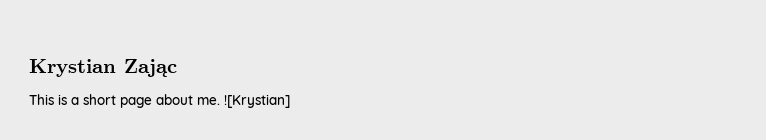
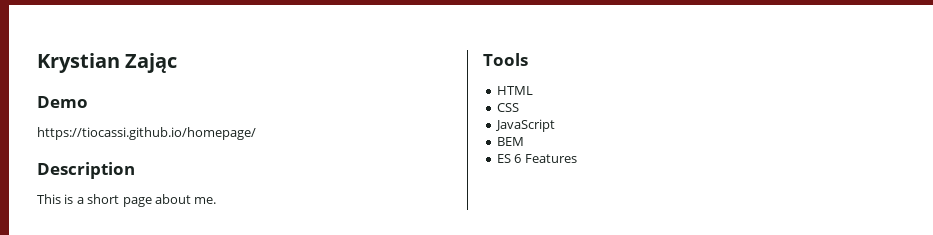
+ Demo
+ https://tiocassi.github.io/homepage/
+ Description
- This is a short page about me. ![Krystian]
+ This is a short page about me.
+ Tools
+ HTML
+ CSS
+ JavaScript
+ BEM
+ ES 6 Features

